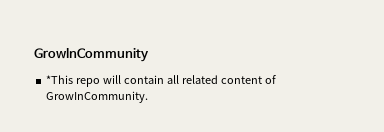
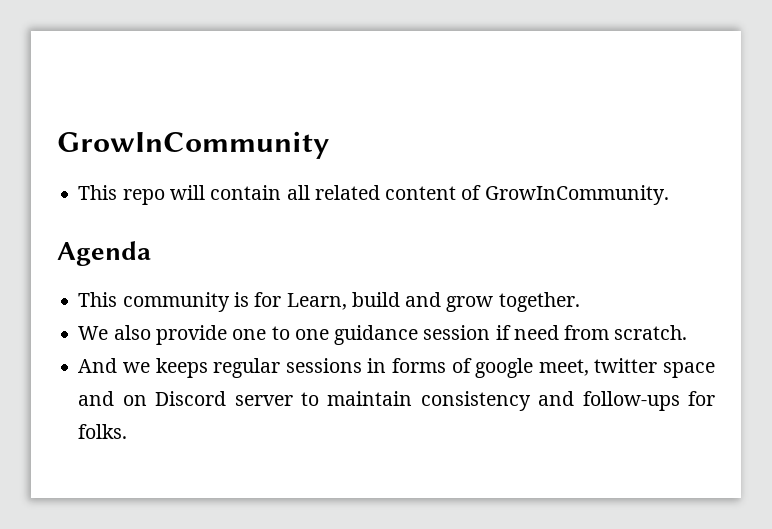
- *This repo will contain all related content of GrowInCommunity.
+ This repo will contain all related content of GrowInCommunity.
+ Agenda
+ This community is for Learn, build and grow together.
+ We also provide one to one guidance session if need from scratch.
+ And we keeps regular sessions in forms of google meet, twitter space and on Discord server to maintain consistency and follow-ups for folks.

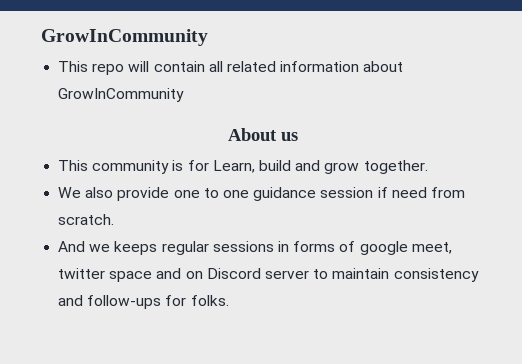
- This repo will contain all related content of GrowInCommunity.
- Agenda
+ This repo will contain all related information about GrowInCommunity
+ About us

